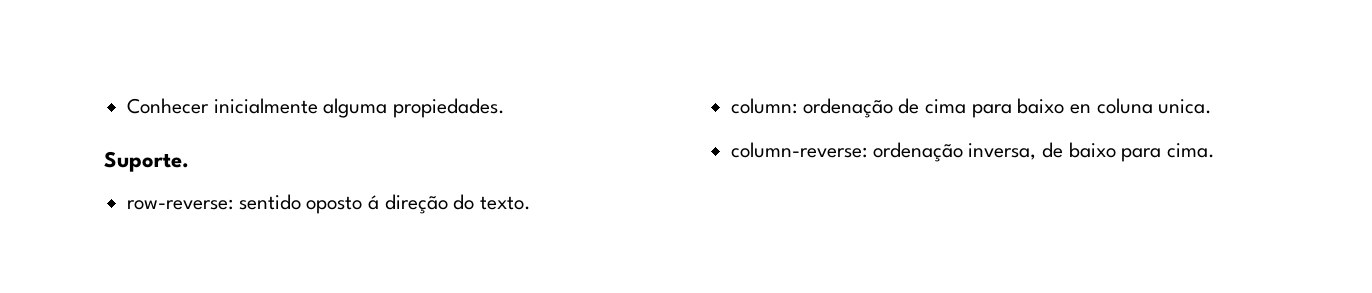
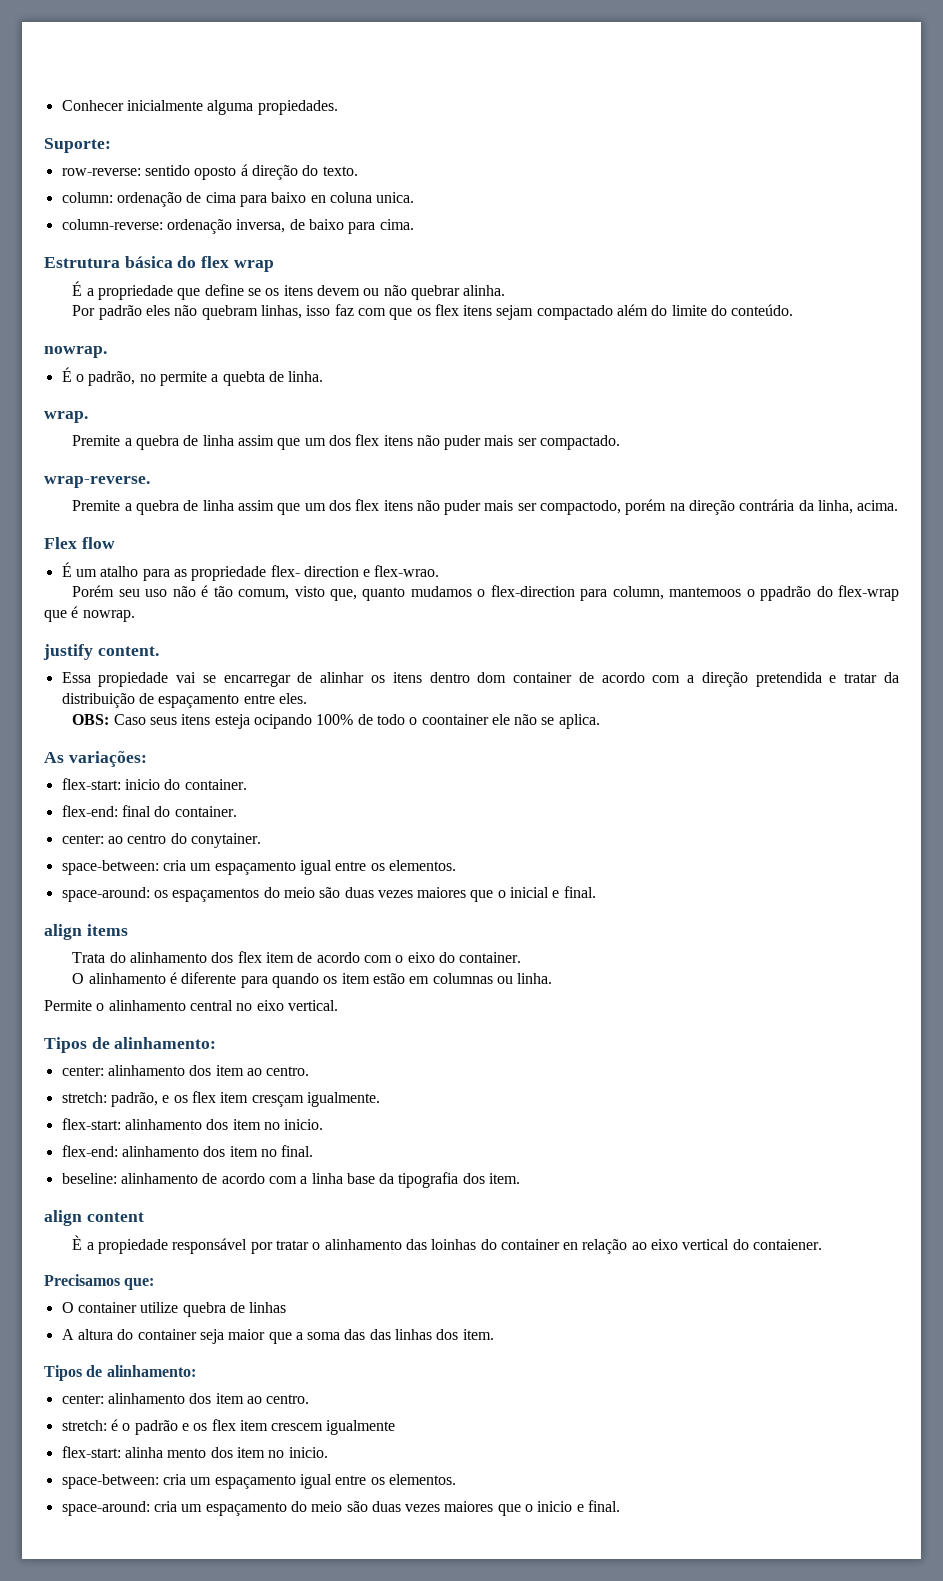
- Suporte.
+ Suporte:
+ Estrutura básica do flex wrap
+ É a propriedade que define se os itens devem ou não quebrar alinha.
+ Por padrão eles não quebram linhas, isso faz com que os flex itens sejam compactado além do limite do conteúdo.
+ nowrap.
+ É o padrão, no permite a quebta de linha.
+ wrap.
+ Premite a quebra de linha assim que um dos flex itens não puder mais ser compactado.
+ wrap-reverse.
+ Premite a quebra de linha assim que um dos flex itens não puder mais ser compactodo, porém na direção contrária da linha, acima.
+ Flex flow
+ É um atalho para as propriedade flex- direction e flex-wrao.
+ Porém seu uso não é tão comum, visto que, quanto mudamos o flex-direction para column, mantemoos o ppadrão do flex-wrap que é nowrap.
+ justify content.
+ Essa propiedade vai se encarregar de alinhar os itens dentro dom container de acordo com a direção pretendida e tratar da distribuição de espaçamento entre eles.
+ OBS: Caso seus itens esteja ocipando 100% de todo o coontainer ele não se aplica.
+ As variações:
+ flex-start: inicio do container.
+ flex-end: final do container.
+ center: ao centro do conytainer.
+ space-between: cria um espaçamento igual entre os elementos.
+ space-around: os espaçamentos do meio são duas vezes maiores que o inicial e final.
+ align items
+ Trata do alinhamento dos flex item de acordo com o eixo do container.
+ O alinhamento é diferente para quando os item estão em columnas ou linha.
+ Permite o alinhamento central no eixo vertical.
+ Tipos de alinhamento:
+ center: alinhamento dos item ao centro.
+ stretch: padrão, e os flex item cresçam igualmente.
+ flex-start: alinhamento dos item no inicio.
+ flex-end: alinhamento dos item no final.
+ beseline: alinhamento de acordo com a linha base da tipografia dos item.
+ align content
+ È a propiedade responsável por tratar o alinhamento das loinhas do container en relação ao eixo vertical do contaiener.
+ Precisamos que:
+ O container utilize quebra de linhas
+ A altura do container seja maior que a soma das das linhas dos item.
+ Tipos de alinhamento:
+ center: alinhamento dos item ao centro.
+ stretch: é o padrão e os flex item crescem igualmente
+ flex-start: alinha mento dos item no inicio.
+ space-between: cria um espaçamento igual entre os elementos.
+ space-around: cria um espaçamento do meio são duas vezes maiores que o inicio e final.

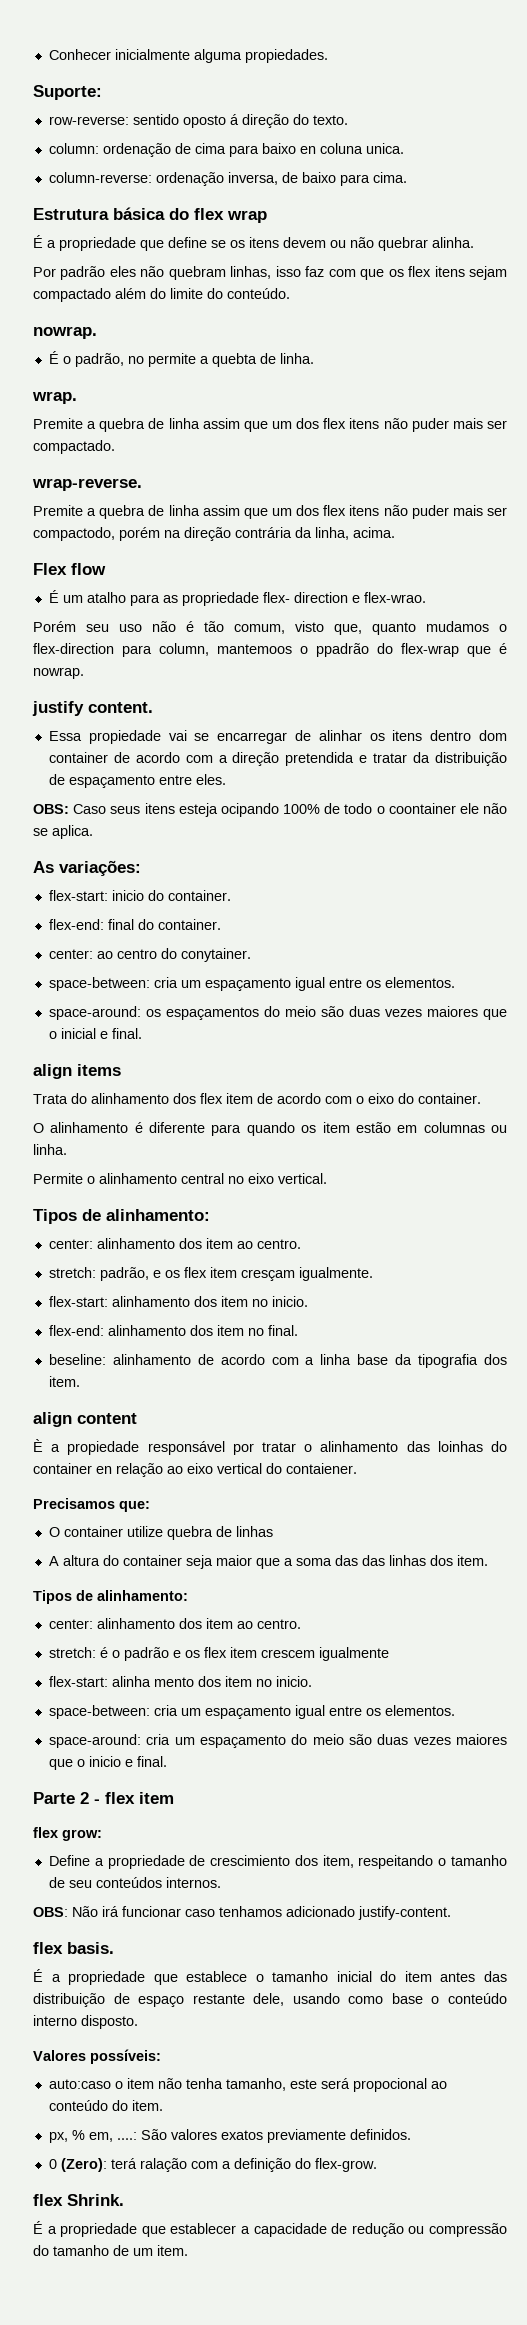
+ Parte 2 - flex item
+ flex grow:
+ Define a propriedade de crescimiento dos item, respeitando o tamanho de seu conteúdos internos.
+ OBS: Não irá funcionar caso tenhamos adicionado justify-content.
+ flex basis.
+ É a propriedade que establece o tamanho inicial do item antes das distribuição de espaço restante dele, usando como base o conteúdo interno disposto.
+ Valores possíveis:
+ auto:caso o item não tenha tamanho, este será propocional ao conteúdo do item.
+ px, % em, ....: São valores exatos previamente definidos.
+ 0 (Zero): terá ralação com a definição do flex-grow.
+ flex Shrink.
+ É a propriedade que establecer a capacidade de redução ou compressão do tamanho de um item.

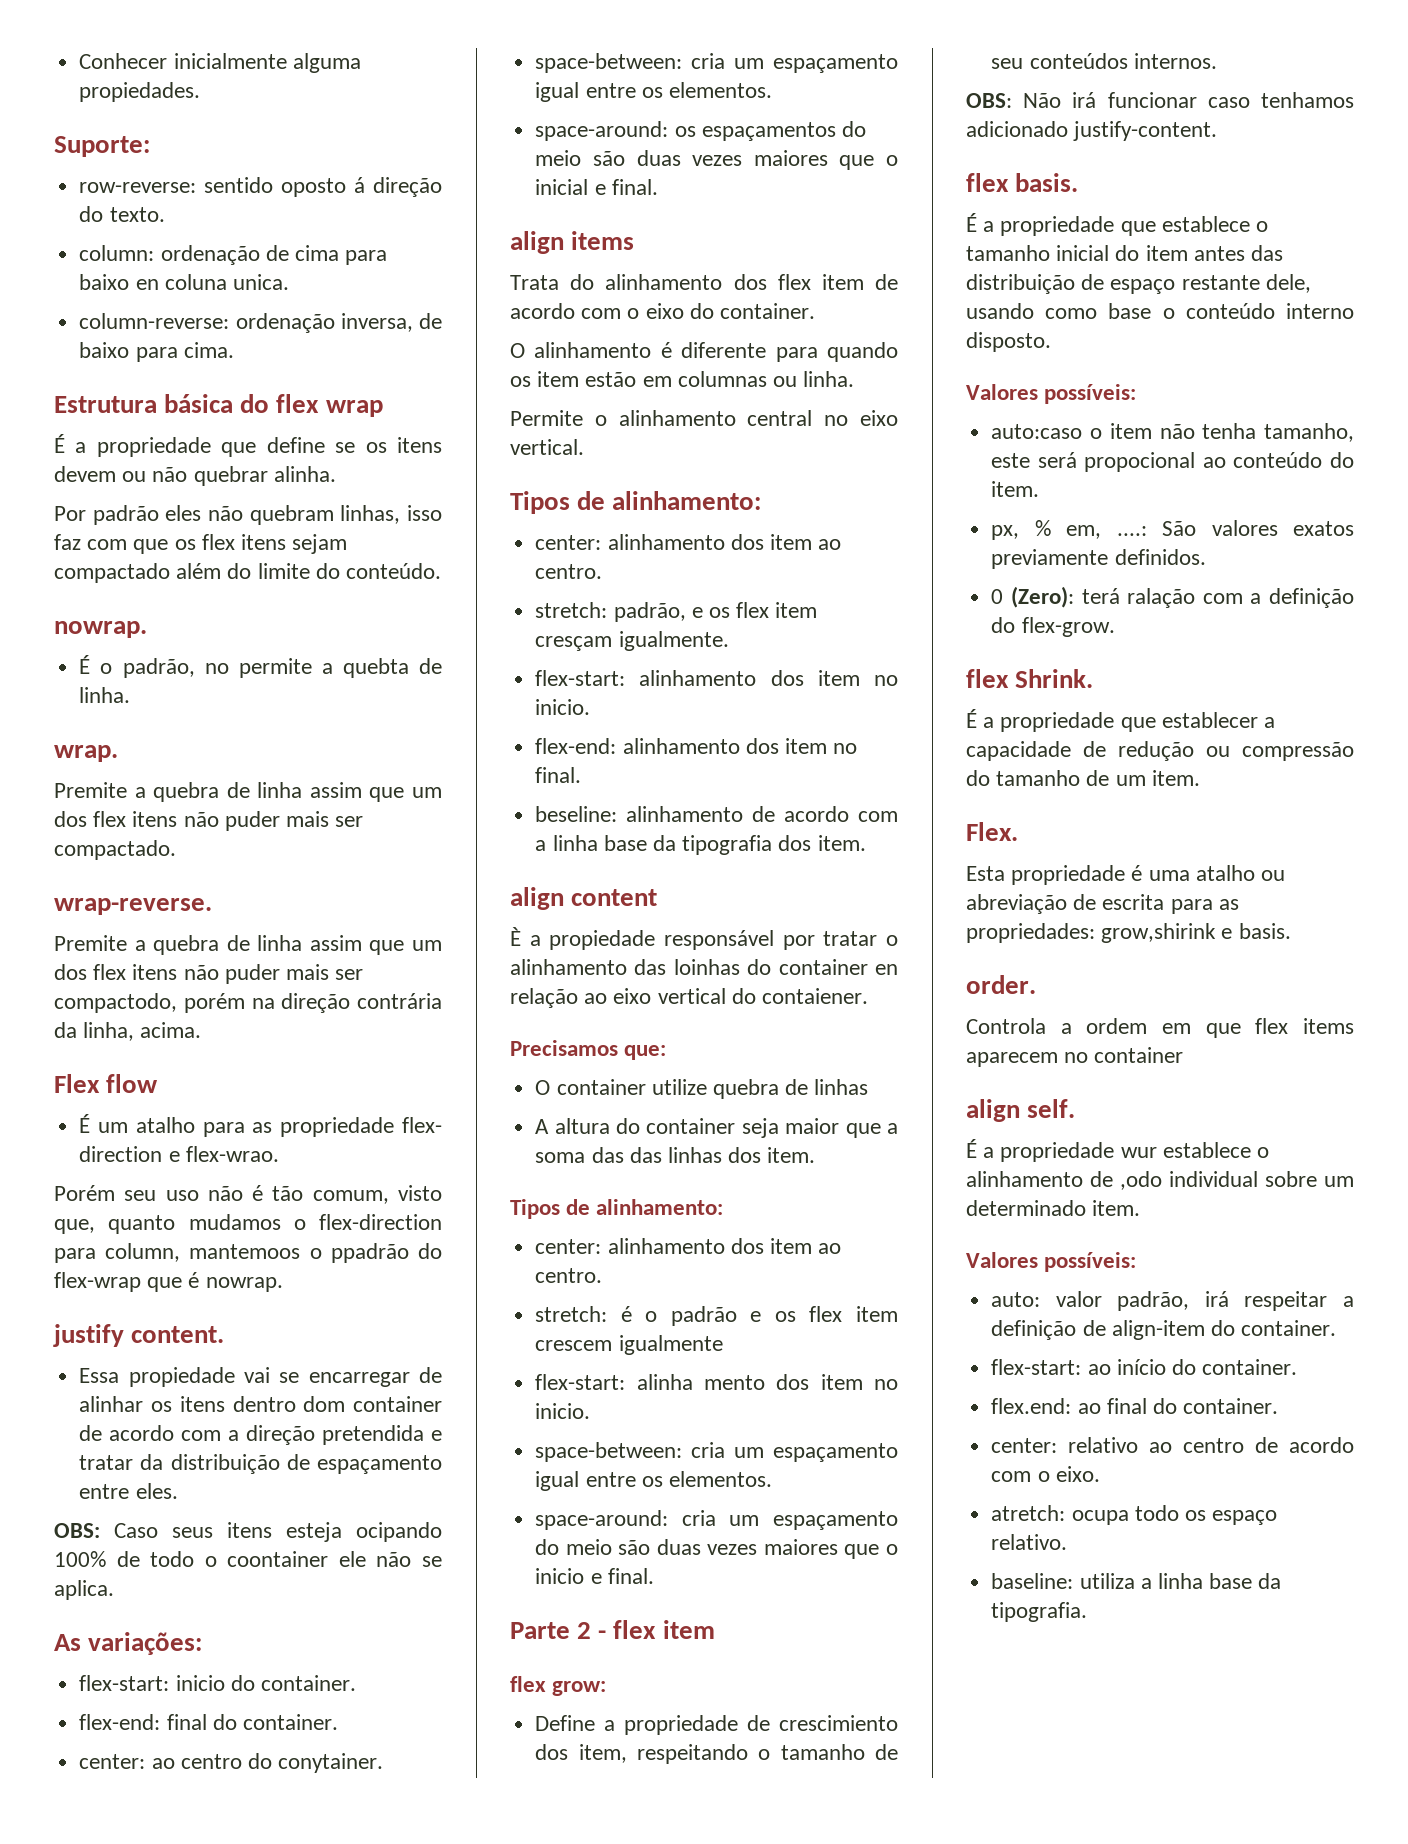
+ Flex.
+ Esta propriedade é uma atalho ou abreviação de escrita para as propriedades: grow,shirink e basis.
+ order.
+ Controla a ordem em que flex items aparecem no container
+ align self.
+ É a propriedade wur establece o alinhamento de ,odo individual sobre um determinado item.
+ Valores possíveis:
+ auto: valor padrão, irá respeitar a definição de align-item do container.
+ flex-start: ao início do container.
+ flex.end: ao final do container.
+ center: relativo ao centro de acordo com o eixo.
+ atretch: ocupa todo os espaço relativo.
+ baseline: utiliza a linha base da tipografia.

